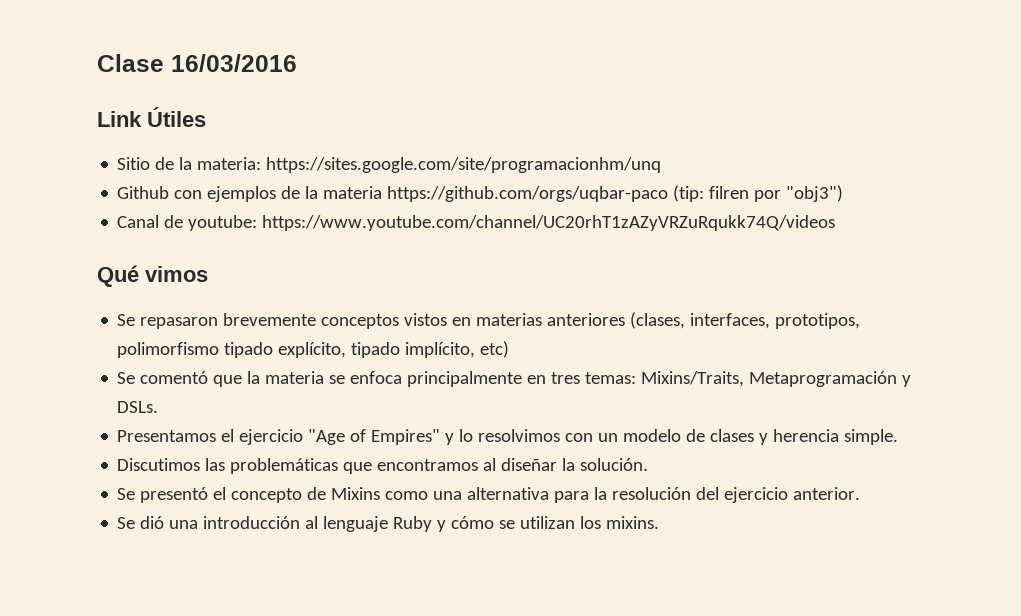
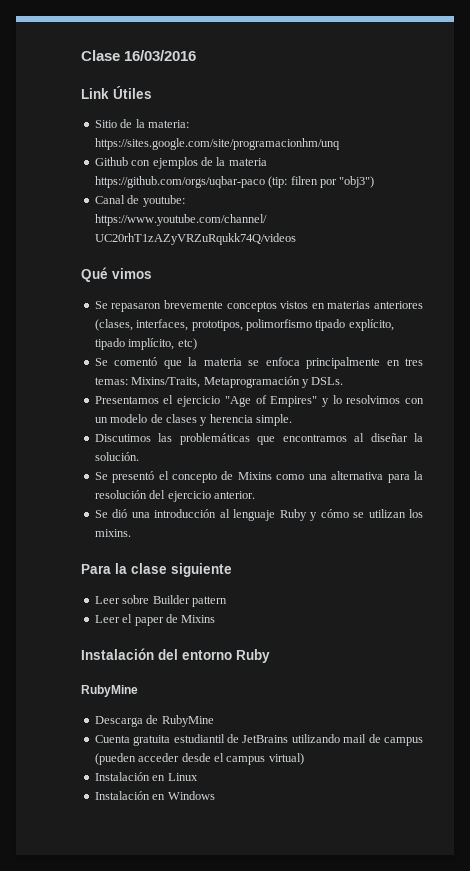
+ Para la clase siguiente
+ Leer sobre Builder pattern
+ Leer el paper de Mixins
+ Instalación del entorno Ruby
+ RubyMine
+ Descarga de RubyMine
+ Cuenta gratuita estudiantil de JetBrains utilizando mail de campus (pueden acceder desde el campus virtual)
+ Instalación en Linux
+ Instalación en Windows

